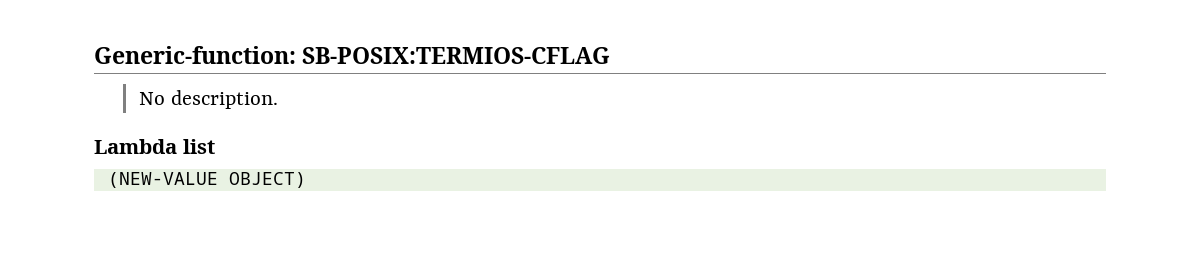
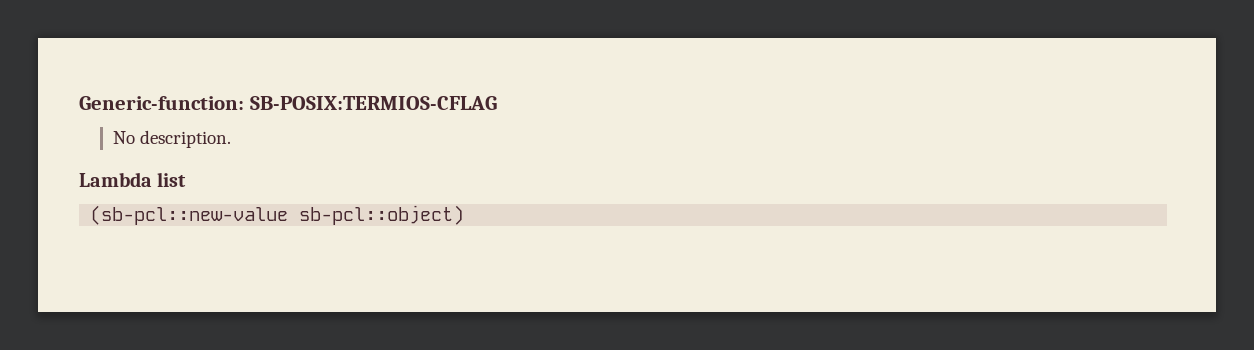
- (NEW-VALUE OBJECT)
+ (sb-pcl::new-value sb-pcl::object)

